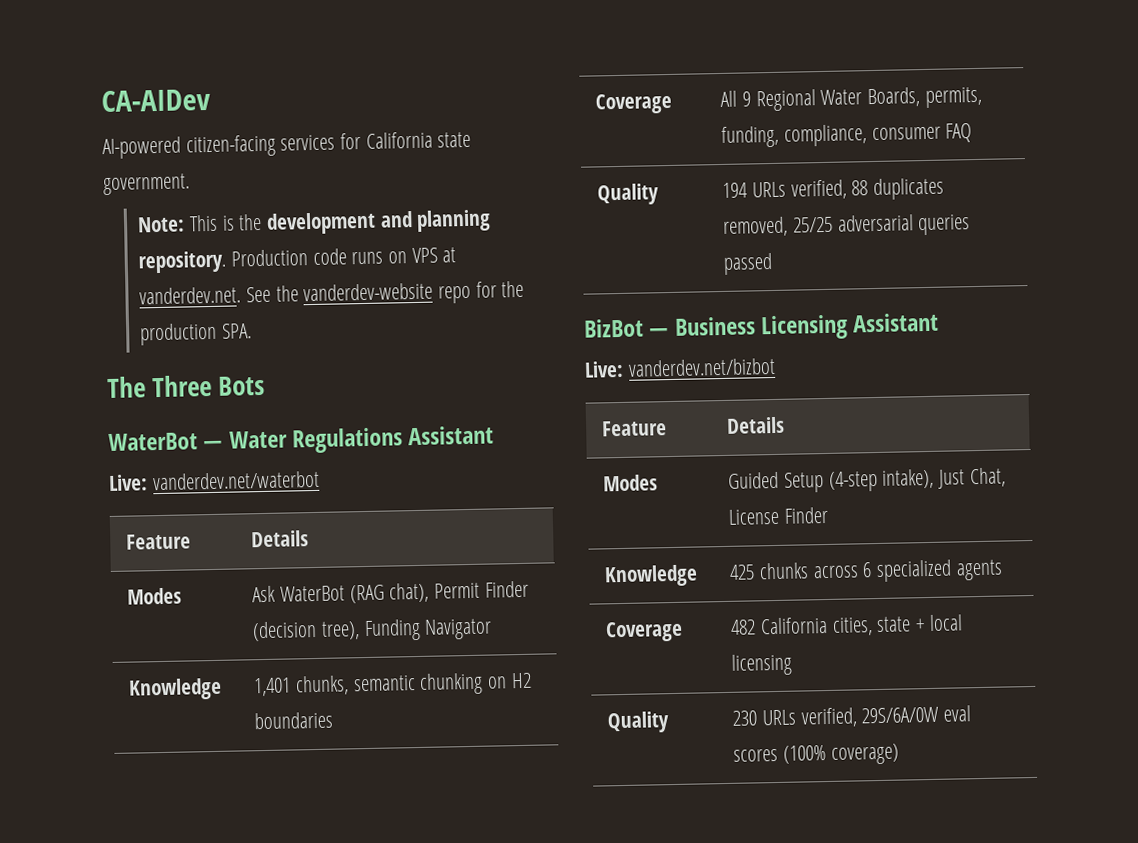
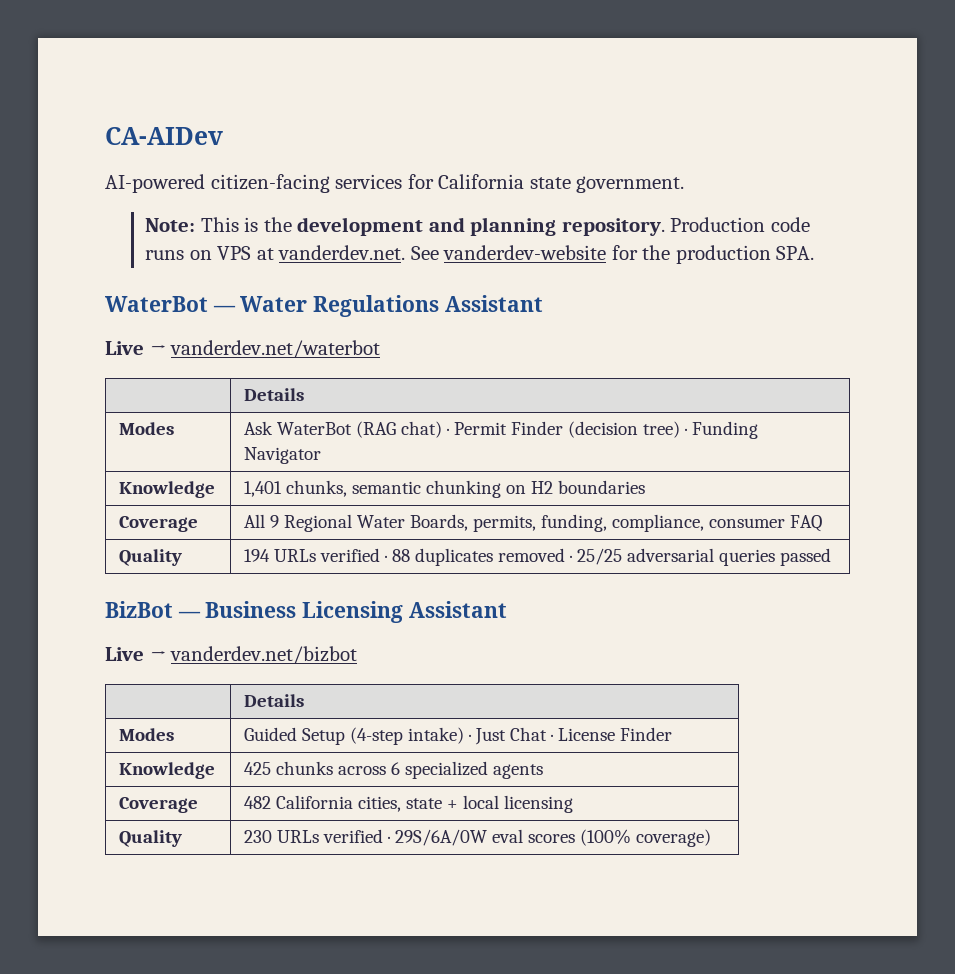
- Production code runs on VPS at vanderdev.net. See the vanderdev-website repo for the production SPA.
+ Production code runs on VPS at vanderdev.net. See vanderdev-website for the production SPA.
- The Three Bots
- Live: vanderdev.net/waterbot
- Feature | Details
+ Live → vanderdev.net/waterbot
+ | Details
- Modes | Ask WaterBot (RAG chat), Permit Finder (decision tree), Funding Navigator
+ Modes | Ask WaterBot (RAG chat) · Permit Finder (decision tree) · Funding Navigator
- Quality | 194 URLs verified, 88 duplicates removed, 25/25 adversarial queries passed
+ Quality | 194 URLs verified · 88 duplicates removed · 25/25 adversarial queries passed
- Live: vanderdev.net/bizbot
- Feature | Details
+ Live → vanderdev.net/bizbot
+ | Details
- Modes | Guided Setup (4-step intake), Just Chat, License Finder
+ Modes | Guided Setup (4-step intake) · Just Chat · License Finder
- Quality | 230 URLs verified, 29S/6A/0W eval scores (100% coverage)
+ Quality | 230 URLs verified · 29S/6A/0W eval scores (100% coverage)

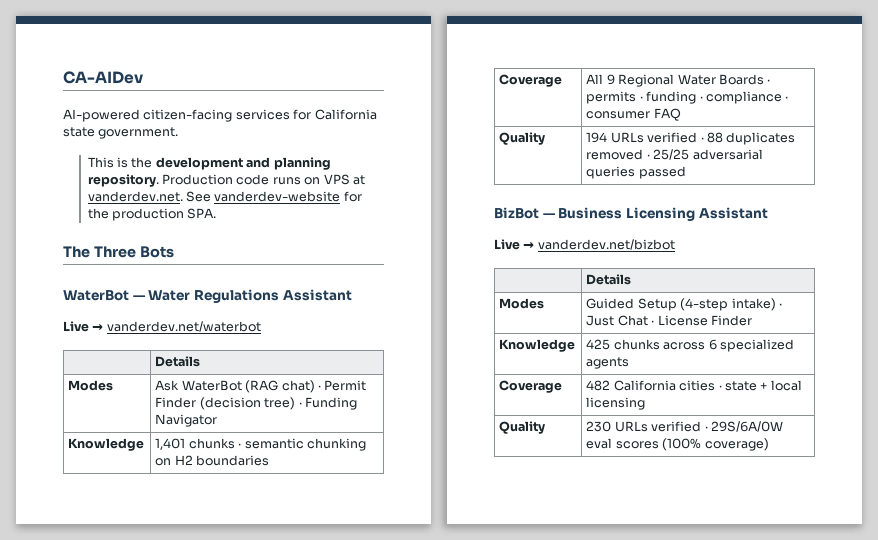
- Note: This is the development and planning repository.
+ This is the development and planning repository.
+ The Three Bots
- Knowledge | 1,401 chunks, semantic chunking on H2 boundaries
+ Knowledge | 1,401 chunks · semantic chunking on H2 boundaries
- Coverage | All 9 Regional Water Boards, permits, funding, compliance, consumer FAQ
+ Coverage | All 9 Regional Water Boards · permits · funding · compliance · consumer FAQ
- Coverage | 482 California cities, state + local licensing
+ Coverage | 482 California cities · state + local licensing

